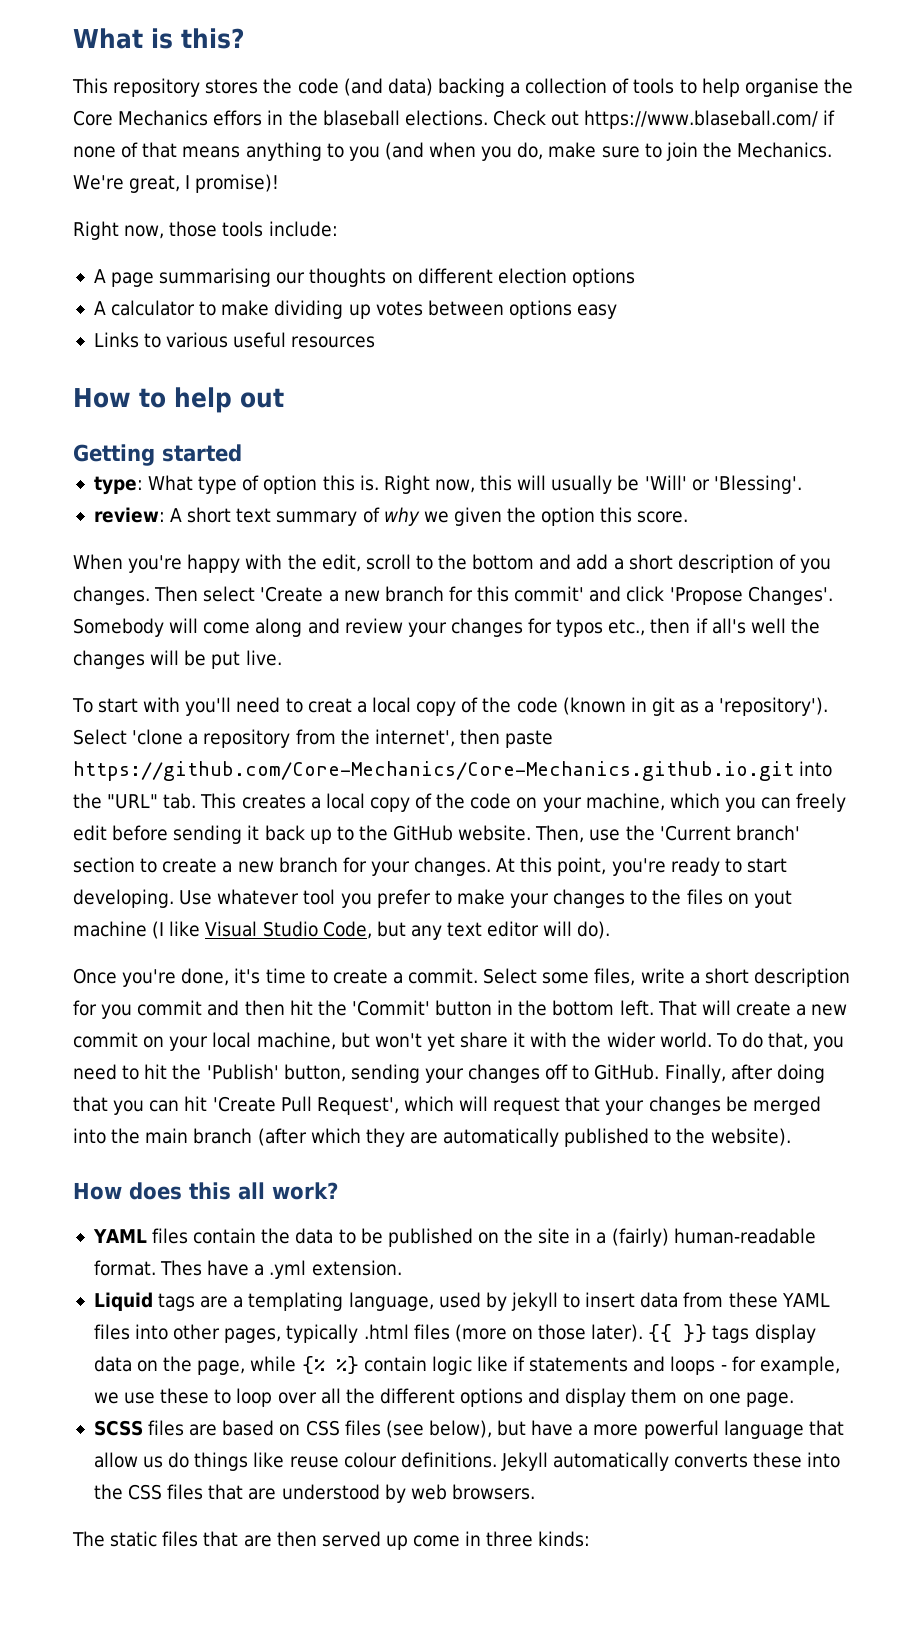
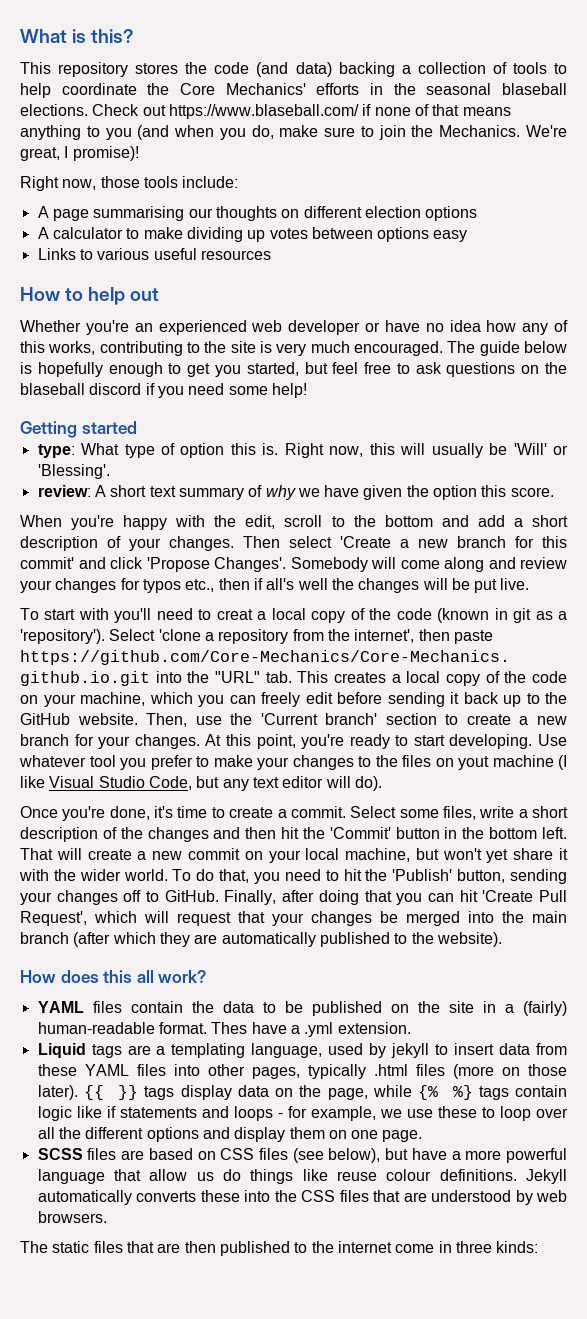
- This repository stores the code (and data) backing a collection of tools to help organise the Core Mechanics effors in the blaseball elections.
+ This repository stores the code (and data) backing a collection of tools to help coordinate the Core Mechanics' efforts in the seasonal blaseball elections.
+ Whether you're an experienced web developer or have no idea how any of this works, contributing to the site is very much encouraged. The guide below is hopefully enough to get you started, but feel free to ask questions on the blaseball discord if you need some help!
- review: A short text summary of why we given the option this score.
+ review: A short text summary of why we have given the option this score.
- When you're happy with the edit, scroll to the bottom and add a short description of you changes.
+ When you're happy with the edit, scroll to the bottom and add a short description of your changes.
- Select some files, write a short description for you commit and then hit the 'Commit' button in the bottom left.
+ Select some files, write a short description of the changes and then hit the 'Commit' button in the bottom left.
- {{ }} tags display data on the page, while {% %} contain logic like if statements and loops - for example, we use these to loop over all the different options and display them on one page.
+ {{ }} tags display data on the page, while {% %} tags contain logic like if statements and loops - for example, we use these to loop over all the different options and display them on one page.
- The static files that are then served up come in three kinds:
+ The static files that are then published to the internet come in three kinds:

